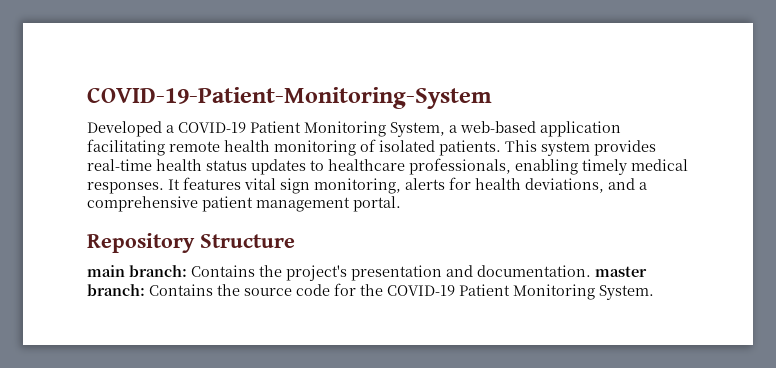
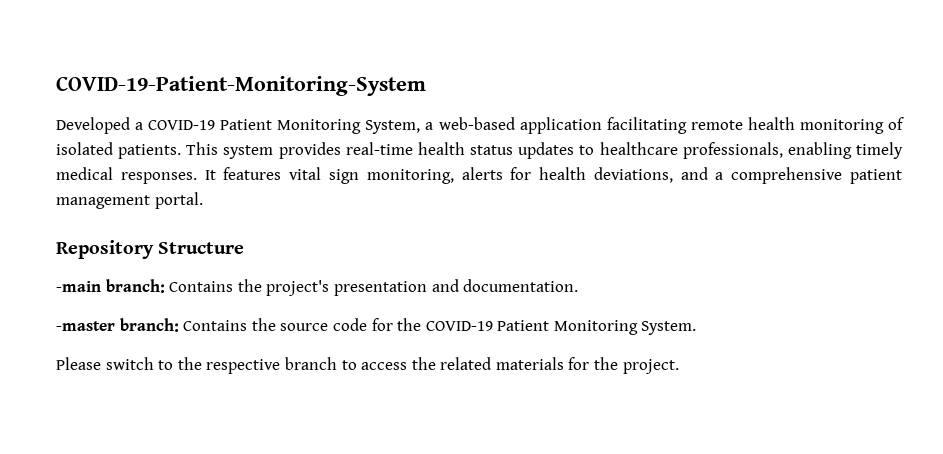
- main branch: Contains the project's presentation and documentation. master branch: Contains the source code for the COVID-19 Patient Monitoring System.
+ -main branch: Contains the project's presentation and documentation.
+ -master branch: Contains the source code for the COVID-19 Patient Monitoring System.
+ Please switch to the respective branch to access the related materials for the project.

